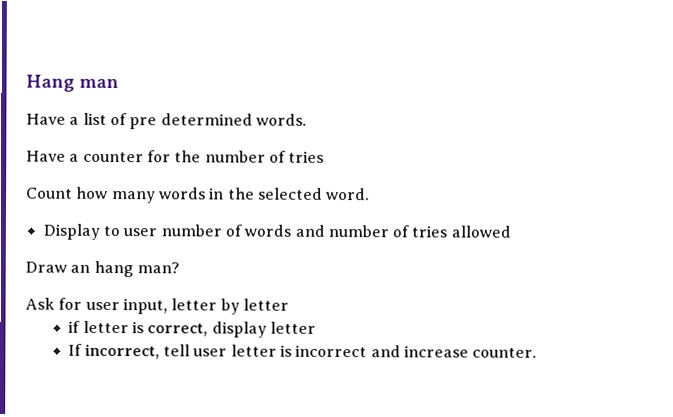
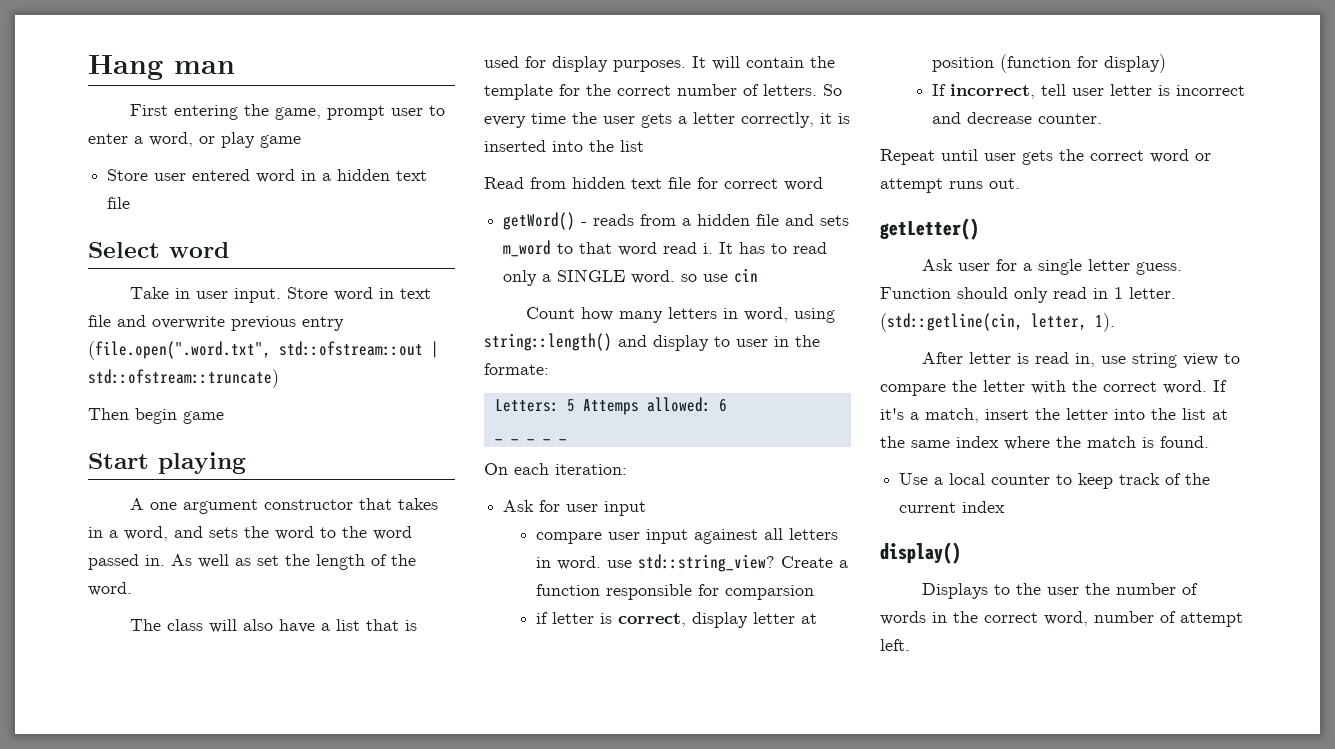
- Have a list of pre determined words.
- Have a counter for the number of tries
- Count how many words in the selected word.
- Display to user number of words and number of tries allowed
- Draw an hang man?
- Ask for user input, letter by letter
+ First entering the game, prompt user to enter a word, or play game
+ Store user entered word in a hidden text file
+ Select word
+ Take in user input. Store word in text file and overwrite previous entry (file.open(".word.txt", std::ofstream::out | std::ofstream::truncate)
+ Then begin game
+ Start playing
+ A one argument constructor that takes in a word, and sets the word to the word passed in. As well as set the length of the word.
+ The class will also have a list that is used for display purposes. It will contain the template for the correct number of letters. So every time the user gets a letter correctly, it is inserted into the list
+ Read from hidden text file for correct word
+ getWord() - reads from a hidden file and sets m_word to that word read i. It has to read only a SINGLE word. so use cin
+ Count how many letters in word, using string::length() and display to user in the formate:
+ Letters: 5 Attemps allowed: 6
+ _ _ _ _ _
+ On each iteration:
+ Ask for user input
+ compare user input againest all letters in word. use std::string_view? Create a function responsible for comparsion
- if letter is correct, display letter
+ if letter is correct, display letter at position (function for display)
- If incorrect, tell user letter is incorrect and increase counter.
+ If incorrect, tell user letter is incorrect and decrease counter.
+ Repeat until user gets the correct word or attempt runs out.
+ getLetter()
+ Ask user for a single letter guess. Function should only read in 1 letter. (std::getline(cin, letter, 1).
+ After letter is read in, use string view to compare the letter with the correct word. If it's a match, insert the letter into the list at the same index where the match is found.
+ Use a local counter to keep track of the current index
+ display()
+ Displays to the user the number of words in the correct word, number of attempt left.

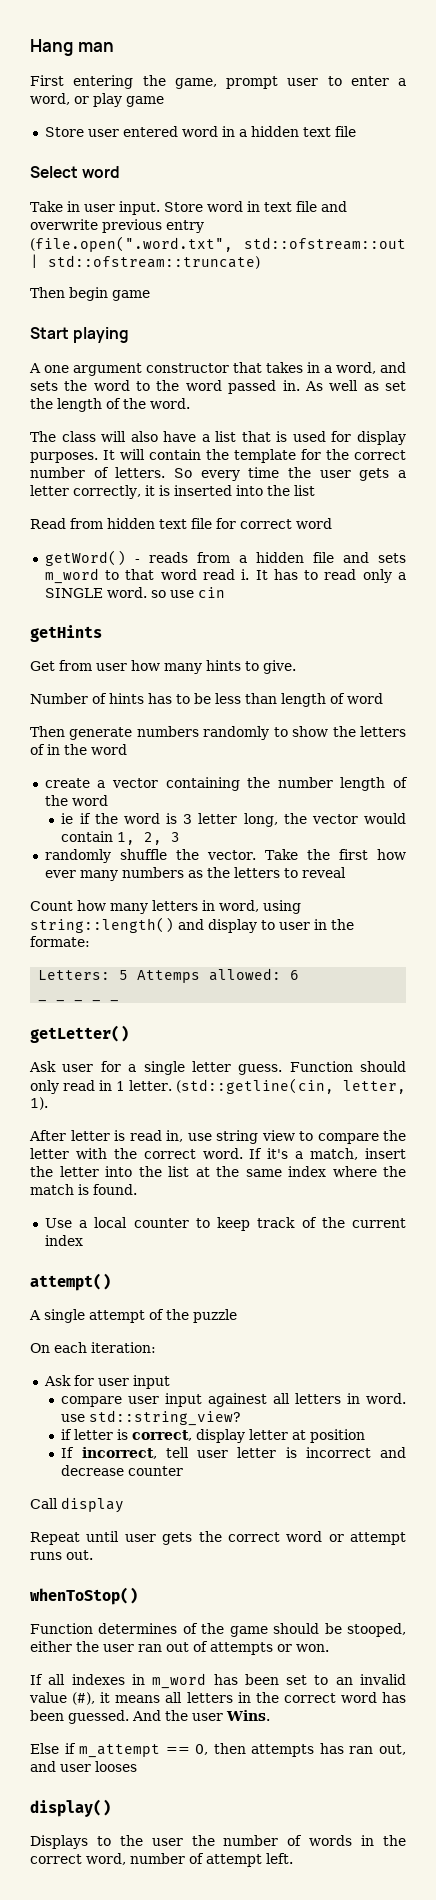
+ getHints
+ Get from user how many hints to give.
+ Number of hints has to be less than length of word
+ Then generate numbers randomly to show the letters of in the word
+ create a vector containing the number length of the word
+ ie if the word is 3 letter long, the vector would contain 1, 2, 3
+ randomly shuffle the vector. Take the first how ever many numbers as the letters to reveal
- On each iteration:
- Ask for user input
- compare user input againest all letters in word. use std::string_view? Create a function responsible for comparsion
- if letter is correct, display letter at position (function for display)
- If incorrect, tell user letter is incorrect and decrease counter.
- Repeat until user gets the correct word or attempt runs out.
+ attempt()
+ A single attempt of the puzzle
+ On each iteration:
+ Ask for user input
+ compare user input againest all letters in word. use std::string_view?
+ if letter is correct, display letter at position
+ If incorrect, tell user letter is incorrect and decrease counter
+ Call display
+ Repeat until user gets the correct word or attempt runs out.
+ whenToStop()
+ Function determines of the game should be stooped, either the user ran out of attempts or won.
+ If all indexes in m_word has been set to an invalid value (#), it means all letters in the correct word has been guessed. And the user Wins.
+ Else if m_attempt == 0, then attempts has ran out, and user looses

